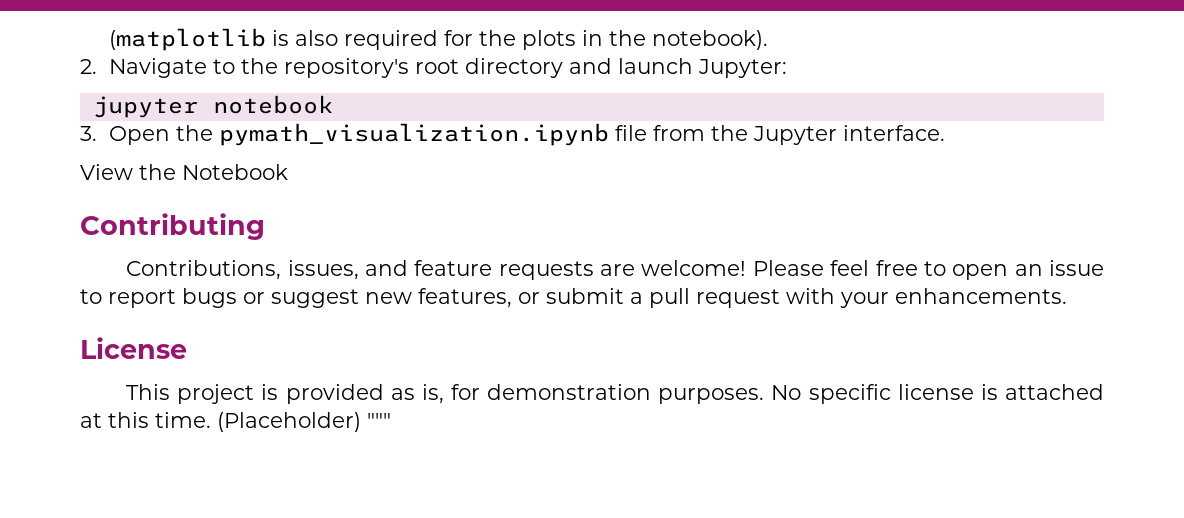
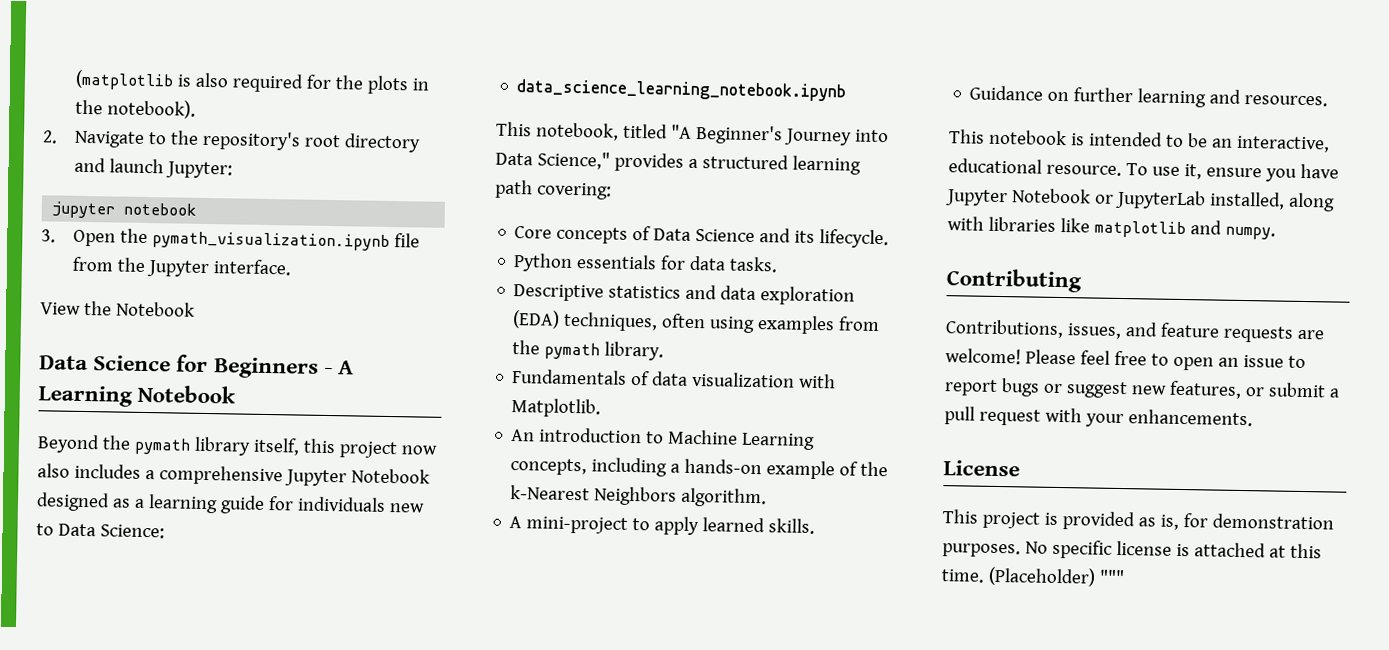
+ Data Science for Beginners - A Learning Notebook
+ Beyond the pymath library itself, this project now also includes a comprehensive Jupyter Notebook designed as a learning guide for individuals new to Data Science:
+ data_science_learning_notebook.ipynb
+ This notebook, titled "A Beginner's Journey into Data Science," provides a structured learning path covering:
+ Core concepts of Data Science and its lifecycle.
+ Python essentials for data tasks.
+ Descriptive statistics and data exploration (EDA) techniques, often using examples from the pymath library.
+ Fundamentals of data visualization with Matplotlib.
+ An introduction to Machine Learning concepts, including a hands-on example of the k-Nearest Neighbors algorithm.
+ A mini-project to apply learned skills.
+ Guidance on further learning and resources.
+ This notebook is intended to be an interactive, educational resource. To use it, ensure you have Jupyter Notebook or JupyterLab installed, along with libraries like matplotlib and numpy.

